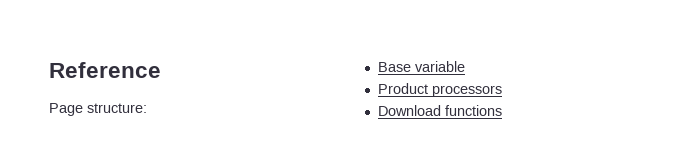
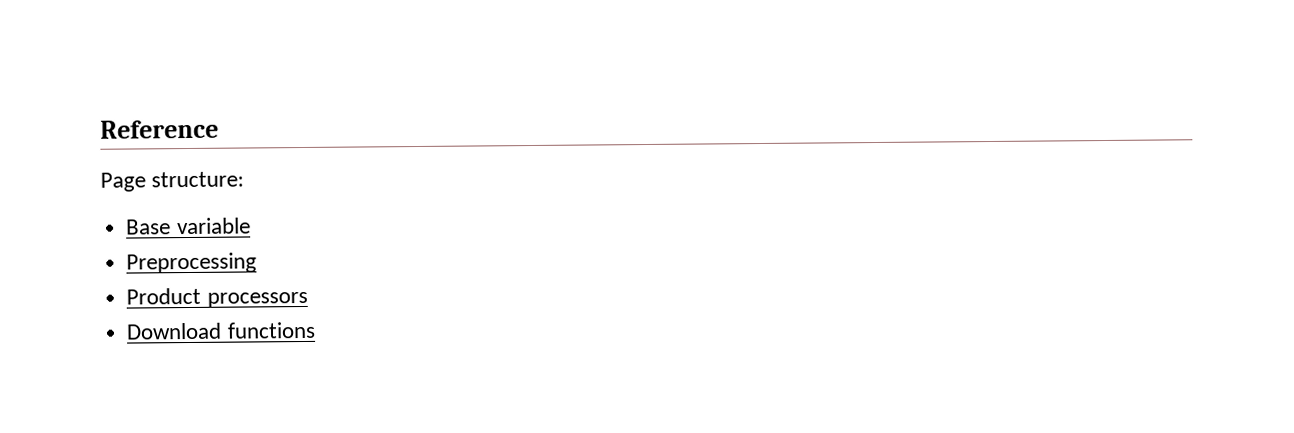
+ Preprocessing

